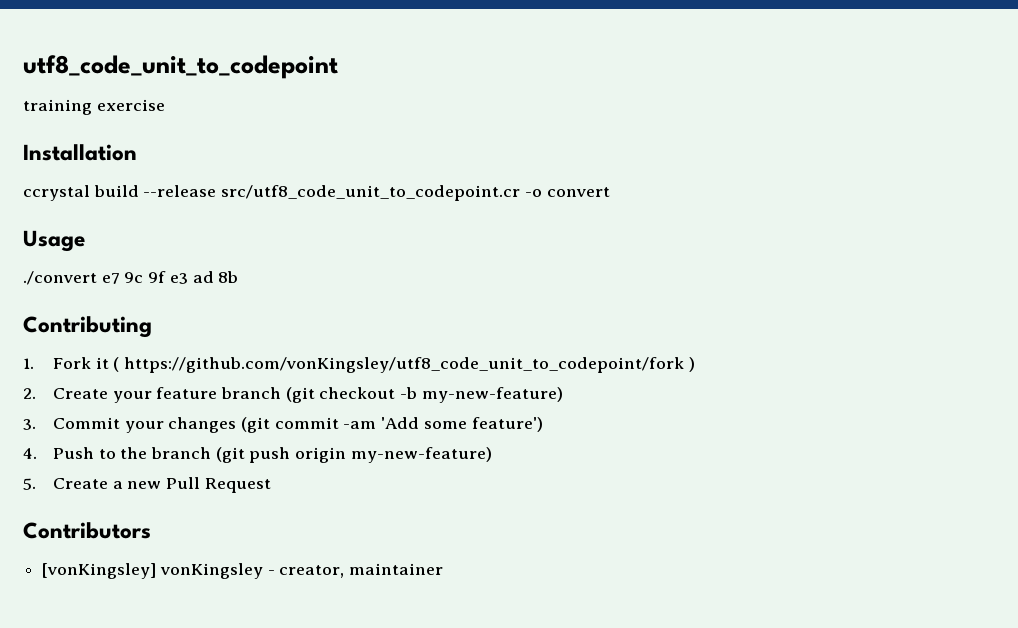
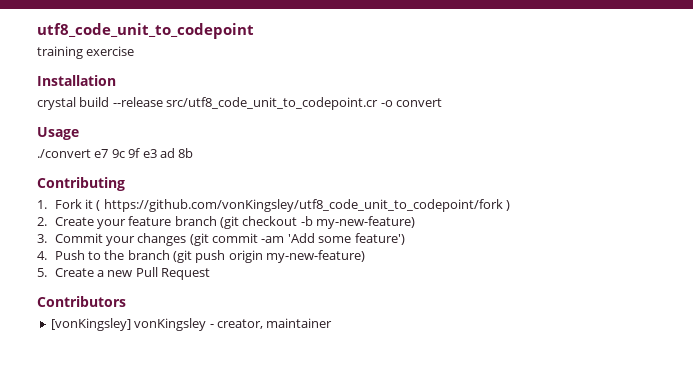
- ccrystal build --release src/utf8_code_unit_to_codepoint.cr -o convert
+ crystal build --release src/utf8_code_unit_to_codepoint.cr -o convert

